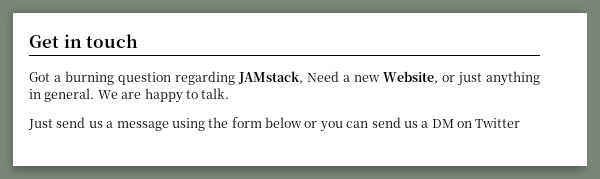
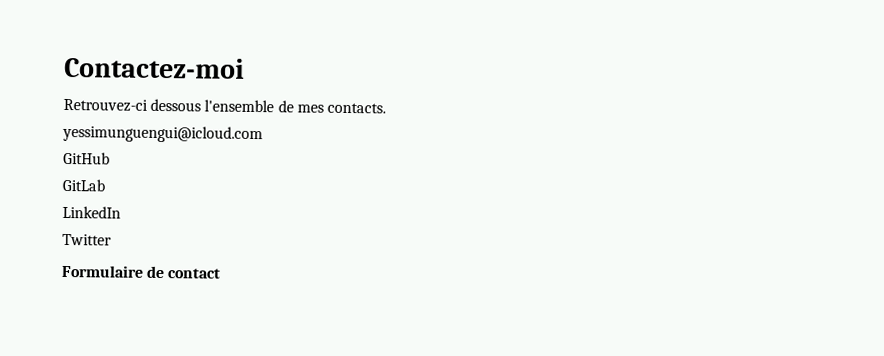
- Get in touch
- Got a burning question regarding JAMstack, Need a new Website, or just anything in general. We are happy to talk.
- Just send us a message using the form below or you can send us a DM on Twitter
+ Contactez-moi
+ Retrouvez-ci dessous l'ensemble de mes contacts.
+ yessimunguengui@icloud.com
+ GitHub
+ GitLab
+ LinkedIn
+ Twitter
+ Formulaire de contact

